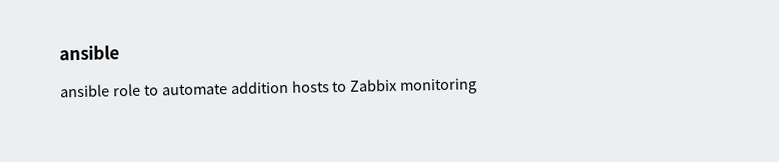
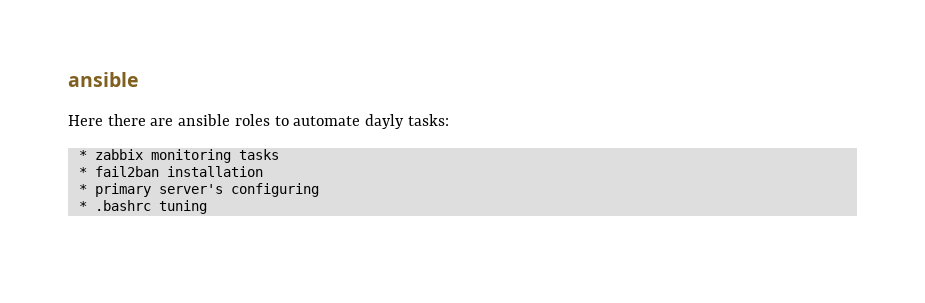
- ansible role to automate addition hosts to Zabbix monitoring
+ Here there are ansible roles to automate dayly tasks:
+ * zabbix monitoring tasks
+ * fail2ban installation
+ * primary server's configuring
+ * .bashrc tuning

